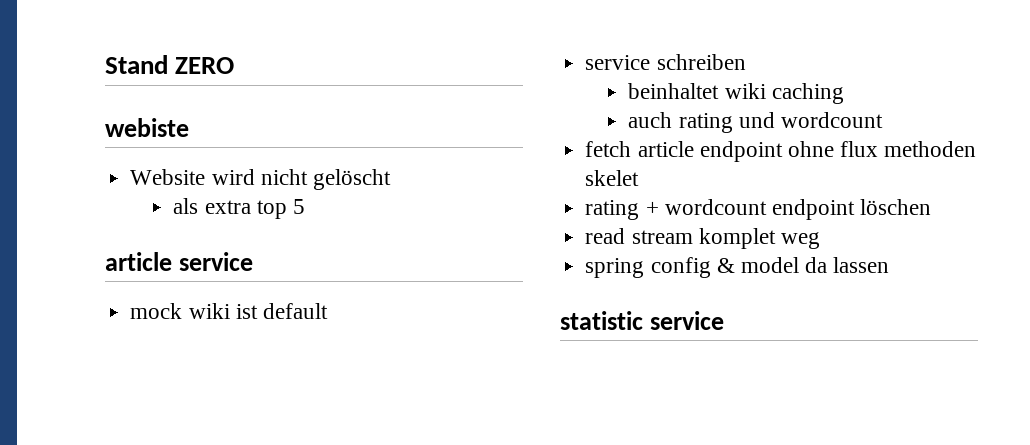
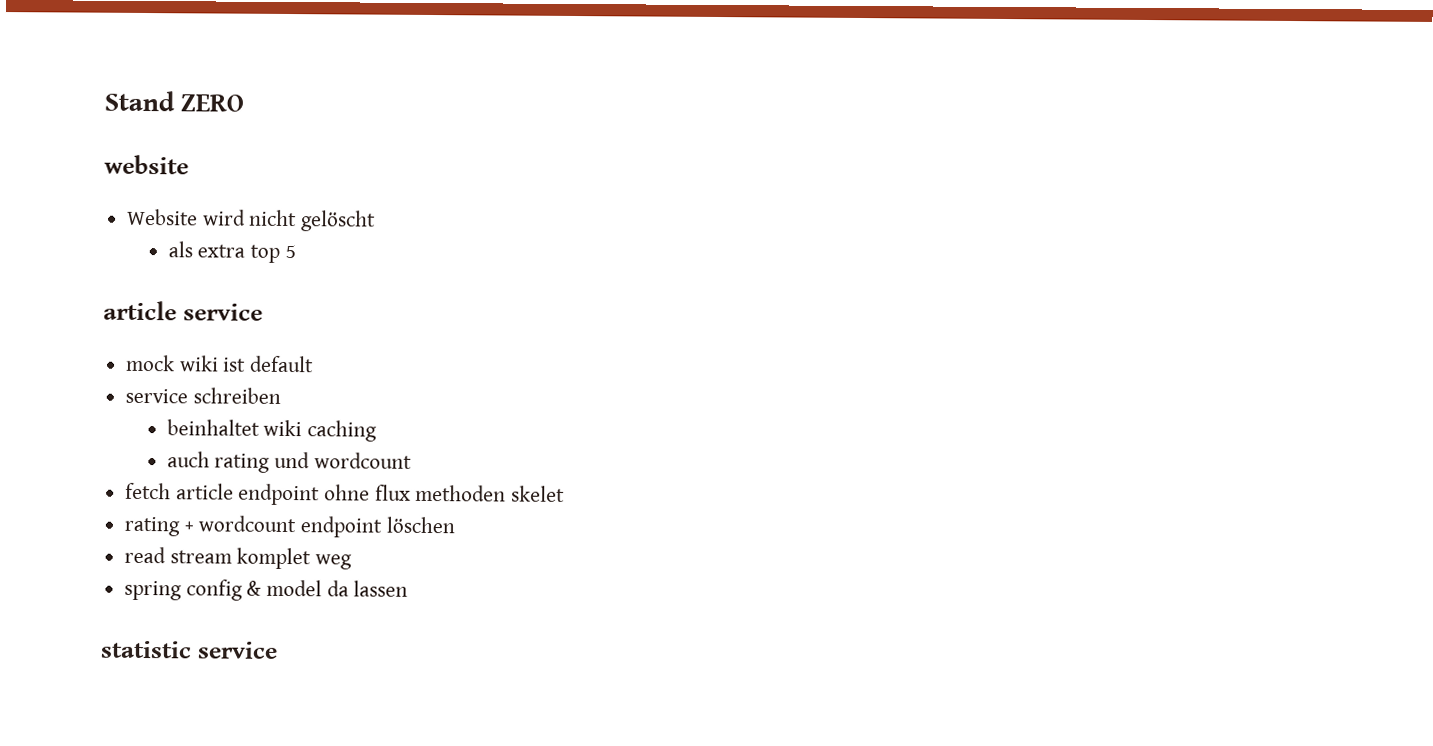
- webiste
+ website

